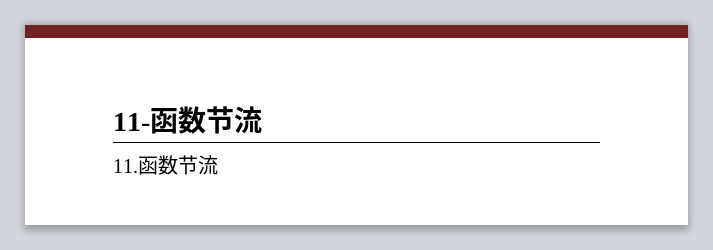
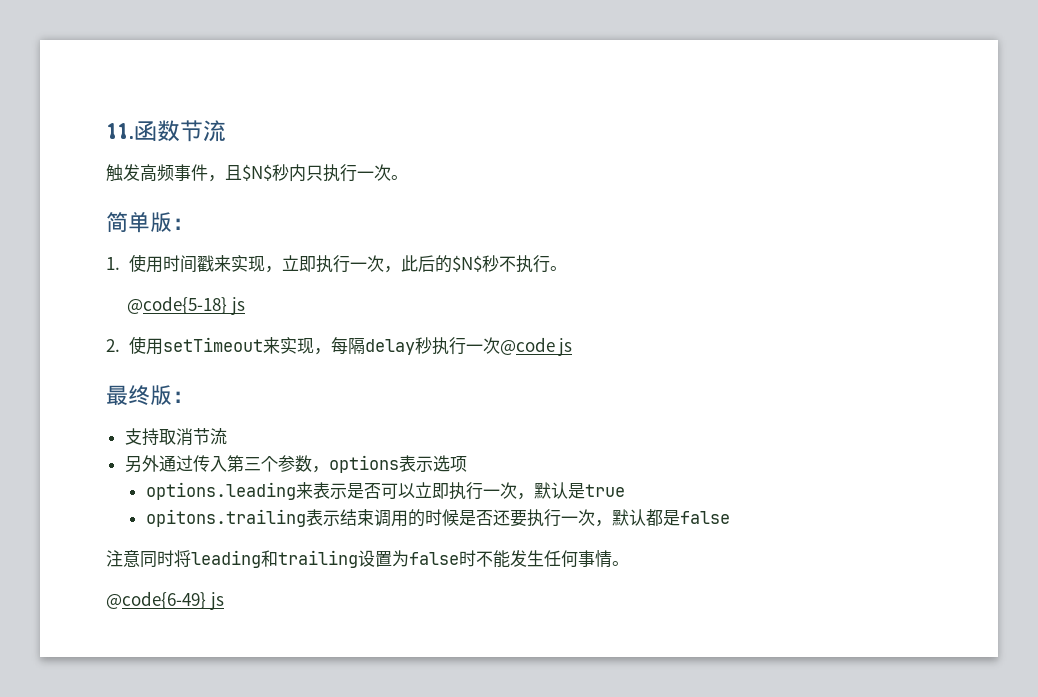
- 11-函数节流
+ 11.函数节流
- 11.函数节流
+ 触发高频事件，且$N$秒内只执行一次。
+ 简单版：
+ 1.使用时间戳来实现，立即执行一次，此后的$N$秒不执行。
+ @code{5-18} js
+ 2.使用setTimeout来实现，每隔delay秒执行一次@code js
+ 最终版：
+ 支持取消节流
+ 另外通过传入第三个参数，options表示选项
+ options.leading来表示是否可以立即执行一次，默认是true
+ opitons.trailing表示结束调用的时候是否还要执行一次，默认都是false
+ 注意同时将leading和trailing设置为false时不能发生任何事情。
+ @code{6-49} js

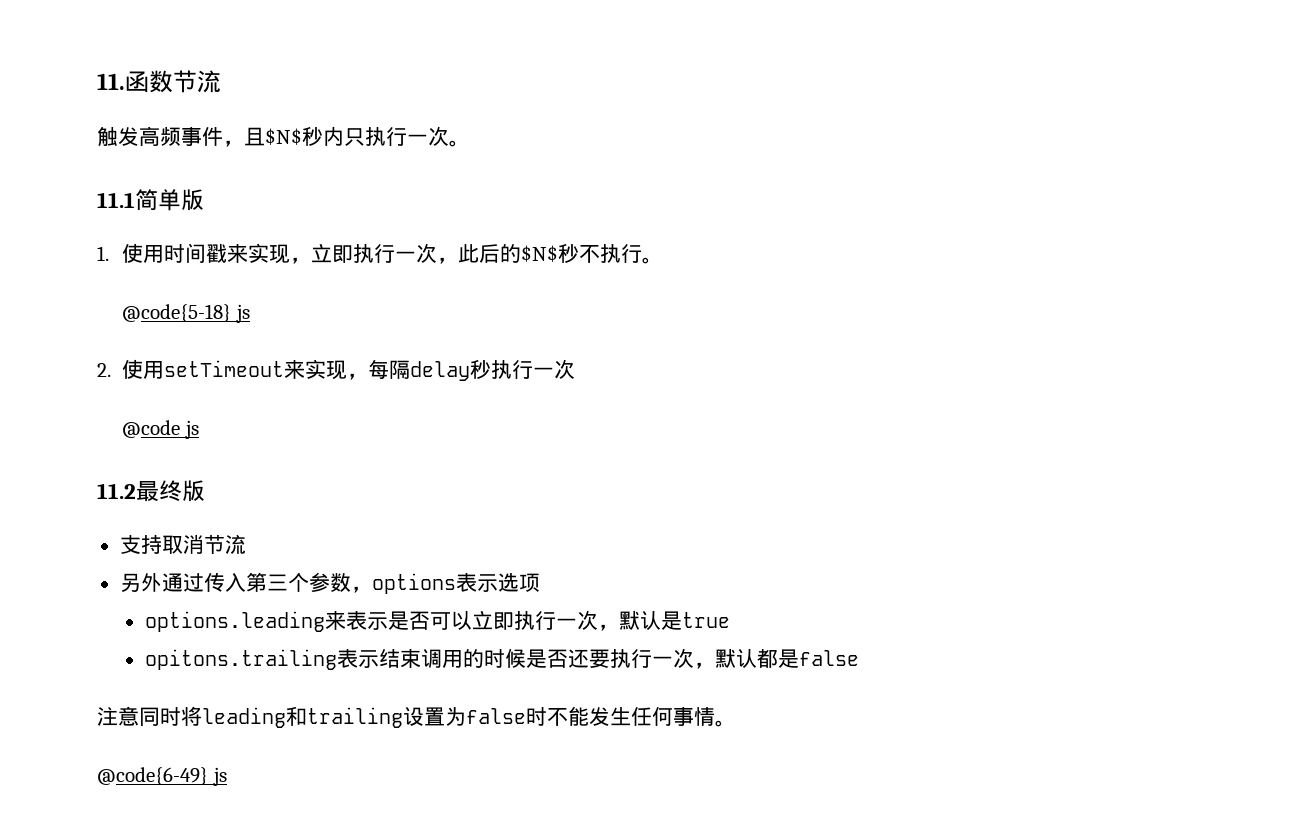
- 简单版：
+ 11.1简单版
- 2.使用setTimeout来实现，每隔delay秒执行一次@code js
+ 2.使用setTimeout来实现，每隔delay秒执行一次
+ @code js
- 最终版：
+ 11.2最终版

